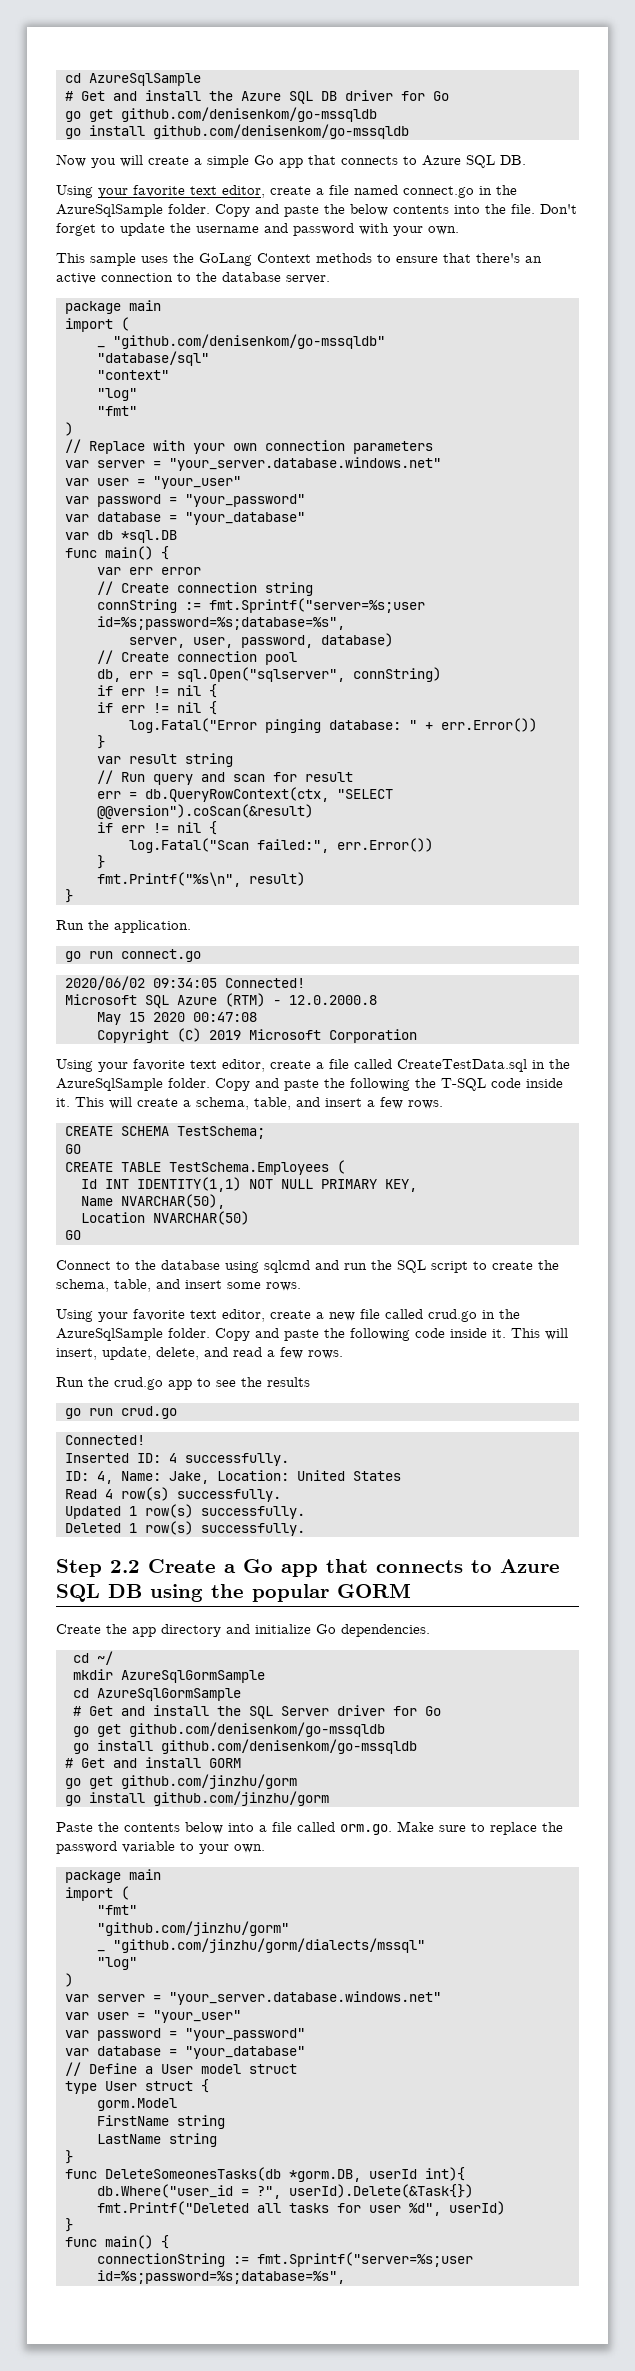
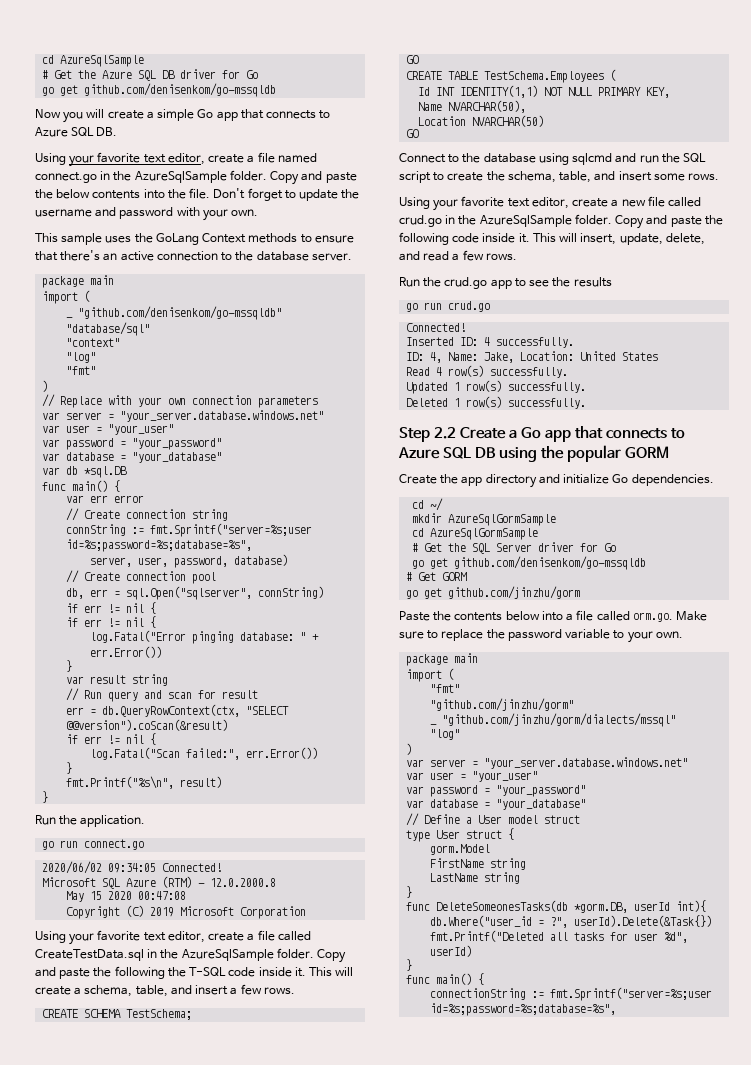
- # Get and install the Azure SQL DB driver for Go
+ # Get the Azure SQL DB driver for Go
  go get github.com/denisenkom/go-mssqldb
- go install github.com/denisenkom/go-mssqldb
- # Get and install the SQL Server driver for Go
+ # Get the SQL Server driver for Go
  go get github.com/denisenkom/go-mssqldb
- go install github.com/denisenkom/go-mssqldb
- # Get and install GORM
+ # Get GORM
- go install github.com/jinzhu/gorm

